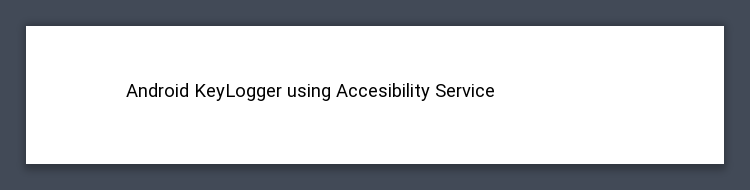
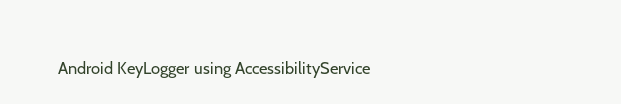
- Android KeyLogger using Accesibility Service
+ Android KeyLogger using AccessibilityService

